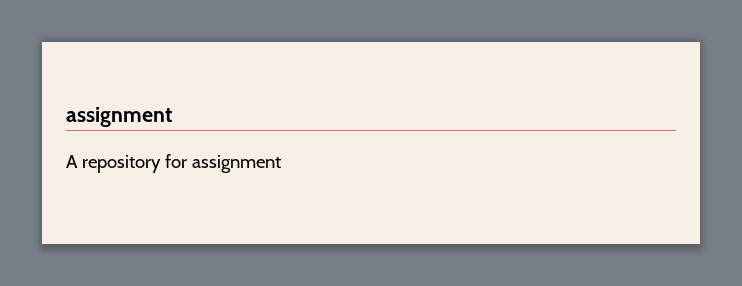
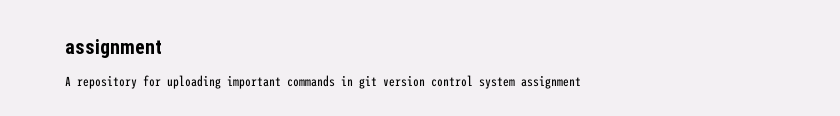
- A repository for assignment
+ A repository for uploading important commands in git version control system assignment

